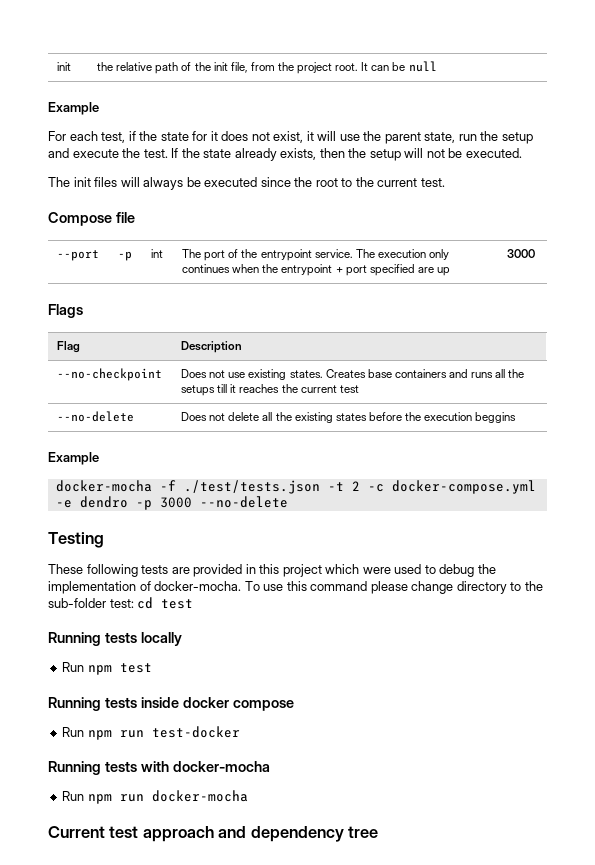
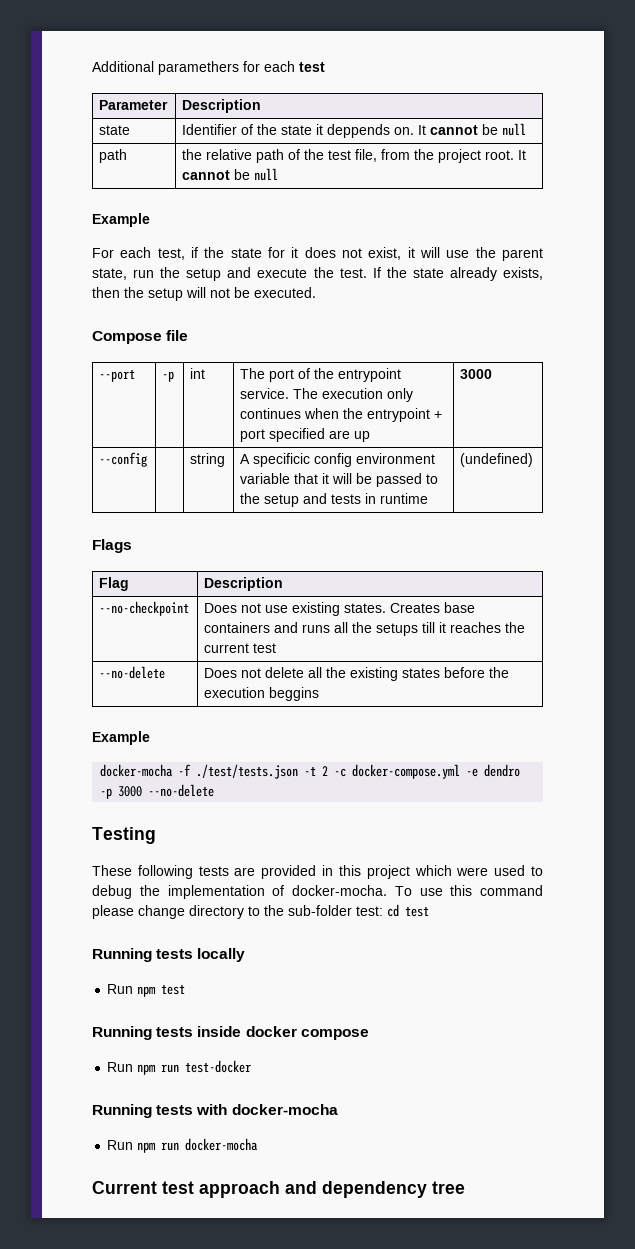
- init | the relative path of the init file, from the project root. It can be null
+ Additional paramethers for each test
+ Parameter | Description
+ state | Identifier of the state it deppends on. It cannot be null
+ path | the relative path of the test file, from the project root. It cannot be null
- The init files will always be executed since the root to the current test.
+ --config | | string | A specificic config environment variable that it will be passed to the setup and tests in runtime | (undefined)

